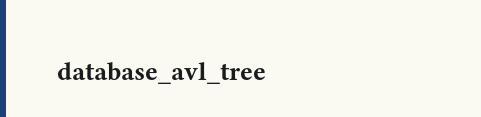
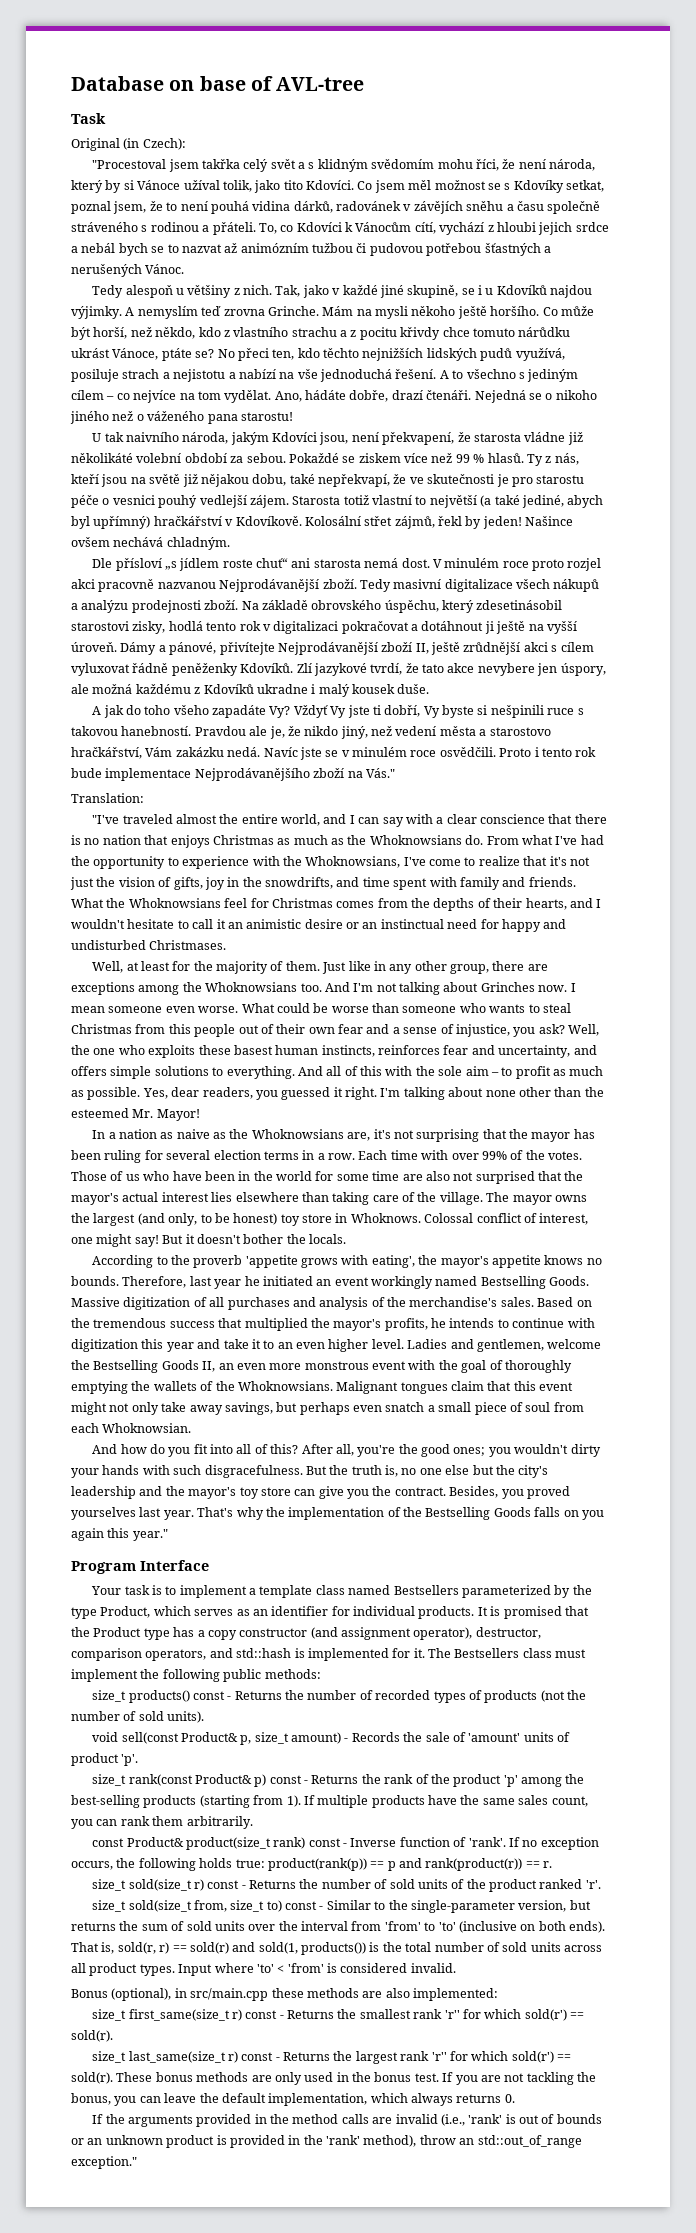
- database_avl_tree
+ Database on base of AVL-tree
+ Task
+ Original (in Czech):
+ "Procestoval jsem takřka celý svět a s klidným svědomím mohu říci, že není národa, který by si Vánoce užíval tolik, jako tito Kdovíci. Co jsem měl možnost se s Kdovíky setkat, poznal jsem, že to není pouhá vidina dárků, radovánek v závějích sněhu a času společně stráveného s rodinou a přáteli. To, co Kdovíci k Vánocům cítí, vychází z hloubi jejich srdce a nebál bych se to nazvat až animózním tužbou či pudovou potřebou šťastných a nerušených Vánoc.
+ Tedy alespoň u většiny z nich. Tak, jako v každé jiné skupině, se i u Kdovíků najdou výjimky. A nemyslím teď zrovna Grinche. Mám na mysli někoho ještě horšího. Co může být horší, než někdo, kdo z vlastního strachu a z pocitu křivdy chce tomuto nárůdku ukrást Vánoce, ptáte se? No přeci ten, kdo těchto nejnižších lidských pudů využívá, posiluje strach a nejistotu a nabízí na vše jednoduchá řešení. A to všechno s jediným cílem – co nejvíce na tom vydělat. Ano, hádáte dobře, drazí čtenáři. Nejedná se o nikoho jiného než o váženého pana starostu!
+ U tak naivního národa, jakým Kdovíci jsou, není překvapení, že starosta vládne již několikáté volební období za sebou. Pokaždé se ziskem více než 99 % hlasů. Ty z nás, kteří jsou na světě již nějakou dobu, také nepřekvapí, že ve skutečnosti je pro starostu péče o vesnici pouhý vedlejší zájem. Starosta totiž vlastní to největší (a také jediné, abych byl upřímný) hračkářství v Kdovíkově. Kolosální střet zájmů, řekl by jeden! Našince ovšem nechává chladným.
+ Dle přísloví „s jídlem roste chuť“ ani starosta nemá dost. V minulém roce proto rozjel akci pracovně nazvanou Nejprodávanější zboží. Tedy masivní digitalizace všech nákupů a analýzu prodejnosti zboží. Na základě obrovského úspěchu, který zdesetinásobil starostovi zisky, hodlá tento rok v digitalizaci pokračovat a dotáhnout ji ještě na vyšší úroveň. Dámy a pánové, přivítejte Nejprodávanější zboží II, ještě zrůdnější akci s cílem vyluxovat řádně peněženky Kdovíků. Zlí jazykové tvrdí, že tato akce nevybere jen úspory, ale možná každému z Kdovíků ukradne i malý kousek duše.
+ A jak do toho všeho zapadáte Vy? Vždyť Vy jste ti dobří, Vy byste si nešpinili ruce s takovou hanebností. Pravdou ale je, že nikdo jiný, než vedení města a starostovo hračkářství, Vám zakázku nedá. Navíc jste se v minulém roce osvědčili. Proto i tento rok bude implementace Nejprodávanějšího zboží na Vás."
+ Translation:
+ "I've traveled almost the entire world, and I can say with a clear conscience that there is no nation that enjoys Christmas as much as the Whoknowsians do. From what I've had the opportunity to experience with the Whoknowsians, I've come to realize that it's not just the vision of gifts, joy in the snowdrifts, and time spent with family and friends. What the Whoknowsians feel for Christmas comes from the depths of their hearts, and I wouldn't hesitate to call it an animistic desire or an instinctual need for happy and undisturbed Christmases.
+ Well, at least for the majority of them. Just like in any other group, there are exceptions among the Whoknowsians too. And I'm not talking about Grinches now. I mean someone even worse. What could be worse than someone who wants to steal Christmas from this people out of their own fear and a sense of injustice, you ask? Well, the one who exploits these basest human instincts, reinforces fear and uncertainty, and offers simple solutions to everything. And all of this with the sole aim – to profit as much as possible. Yes, dear readers, you guessed it right. I'm talking about none other than the esteemed Mr. Mayor!
+ In a nation as naive as the Whoknowsians are, it's not surprising that the mayor has been ruling for several election terms in a row. Each time with over 99% of the votes. Those of us who have been in the world for some time are also not surprised that the mayor's actual interest lies elsewhere than taking care of the village. The mayor owns the largest (and only, to be honest) toy store in Whoknows. Colossal conflict of interest, one might say! But it doesn't bother the locals.
+ According to the proverb 'appetite grows with eating', the mayor's appetite knows no bounds. Therefore, last year he initiated an event workingly named Bestselling Goods. Massive digitization of all purchases and analysis of the merchandise's sales. Based on the tremendous success that multiplied the mayor's profits, he intends to continue with digitization this year and take it to an even higher level. Ladies and gentlemen, welcome the Bestselling Goods II, an even more monstrous event with the goal of thoroughly emptying the wallets of the Whoknowsians. Malignant tongues claim that this event might not only take away savings, but perhaps even snatch a small piece of soul from each Whoknowsian.
+ And how do you fit into all of this? After all, you're the good ones; you wouldn't dirty your hands with such disgracefulness. But the truth is, no one else but the city's leadership and the mayor's toy store can give you the contract. Besides, you proved yourselves last year. That's why the implementation of the Bestselling Goods falls on you again this year."
+ Program Interface
+ Your task is to implement a template class named Bestsellers parameterized by the type Product, which serves as an identifier for individual products. It is promised that the Product type has a copy constructor (and assignment operator), destructor, comparison operators, and std::hash is implemented for it. The Bestsellers class must implement the following public methods:
+ size_t products() const - Returns the number of recorded types of products (not the number of sold units).
+ void sell(const Product& p, size_t amount) - Records the sale of 'amount' units of product 'p'.
+ size_t rank(const Product& p) const - Returns the rank of the product 'p' among the best-selling products (starting from 1). If multiple products have the same sales count, you can rank them arbitrarily.
+ const Product& product(size_t rank) const - Inverse function of 'rank'. If no exception occurs, the following holds true: product(rank(p)) == p and rank(product(r)) == r.
+ size_t sold(size_t r) const - Returns the number of sold units of the product ranked 'r'.
+ size_t sold(size_t from, size_t to) const - Similar to the single-parameter version, but returns the sum of sold units over the interval from 'from' to 'to' (inclusive on both ends). That is, sold(r, r) == sold(r) and sold(1, products()) is the total number of sold units across all product types. Input where 'to' < 'from' is considered invalid.
+ Bonus (optional), in src/main.cpp these methods are also implemented:
+ size_t first_same(size_t r) const - Returns the smallest rank 'r'' for which sold(r') == sold(r).
+ size_t last_same(size_t r) const - Returns the largest rank 'r'' for which sold(r') == sold(r). These bonus methods are only used in the bonus test. If you are not tackling the bonus, you can leave the default implementation, which always returns 0.
+ If the arguments provided in the method calls are invalid (i.e., 'rank' is out of bounds or an unknown product is provided in the 'rank' method), throw an std::out_of_range exception."

